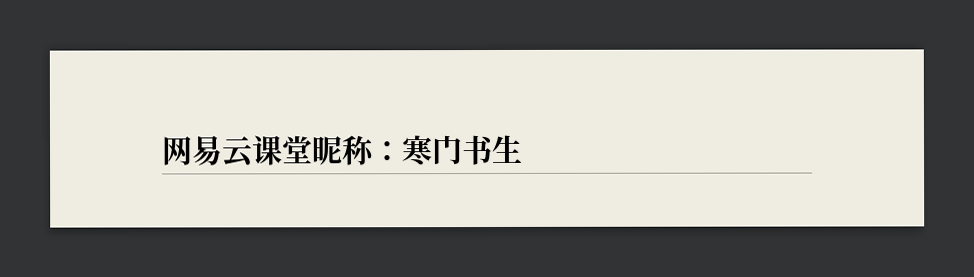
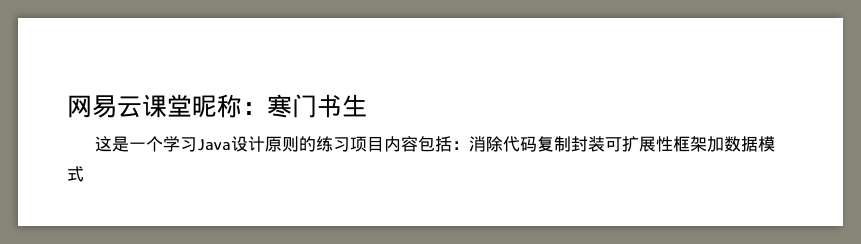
+ 这是一个学习Java设计原则的练习项目内容包括：消除代码复制封装可扩展性框架加数据模式

